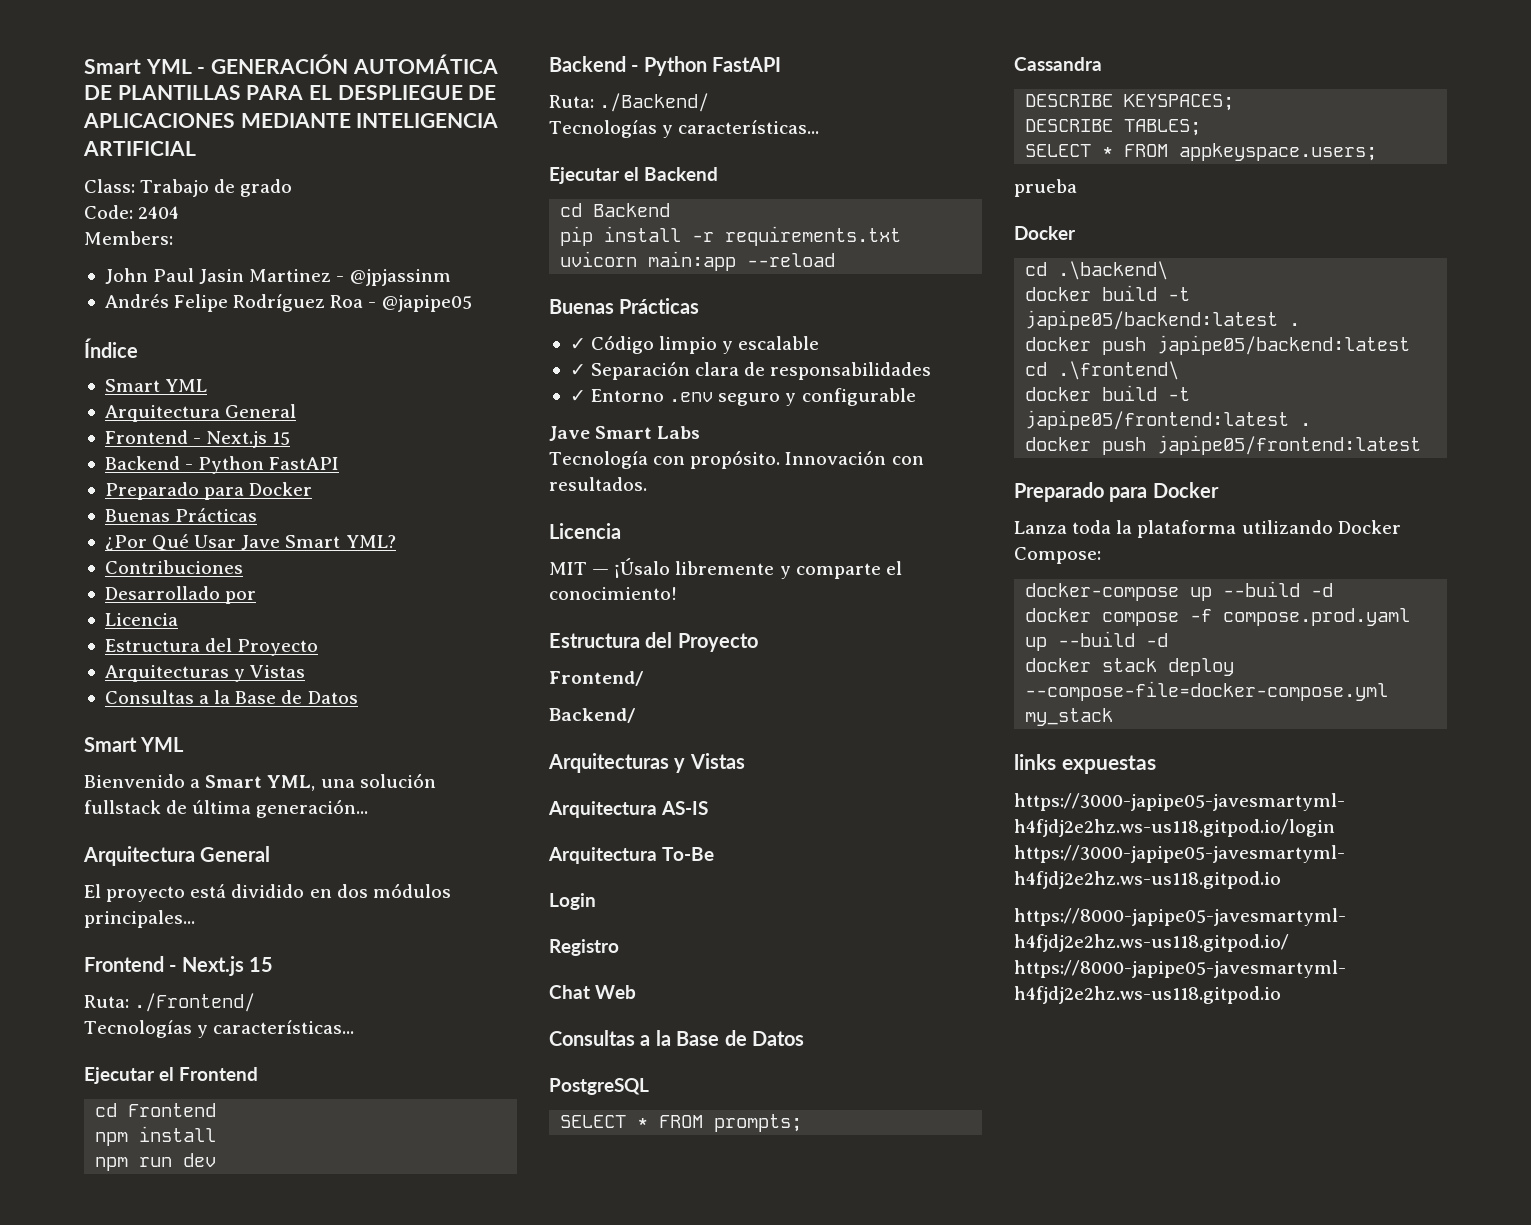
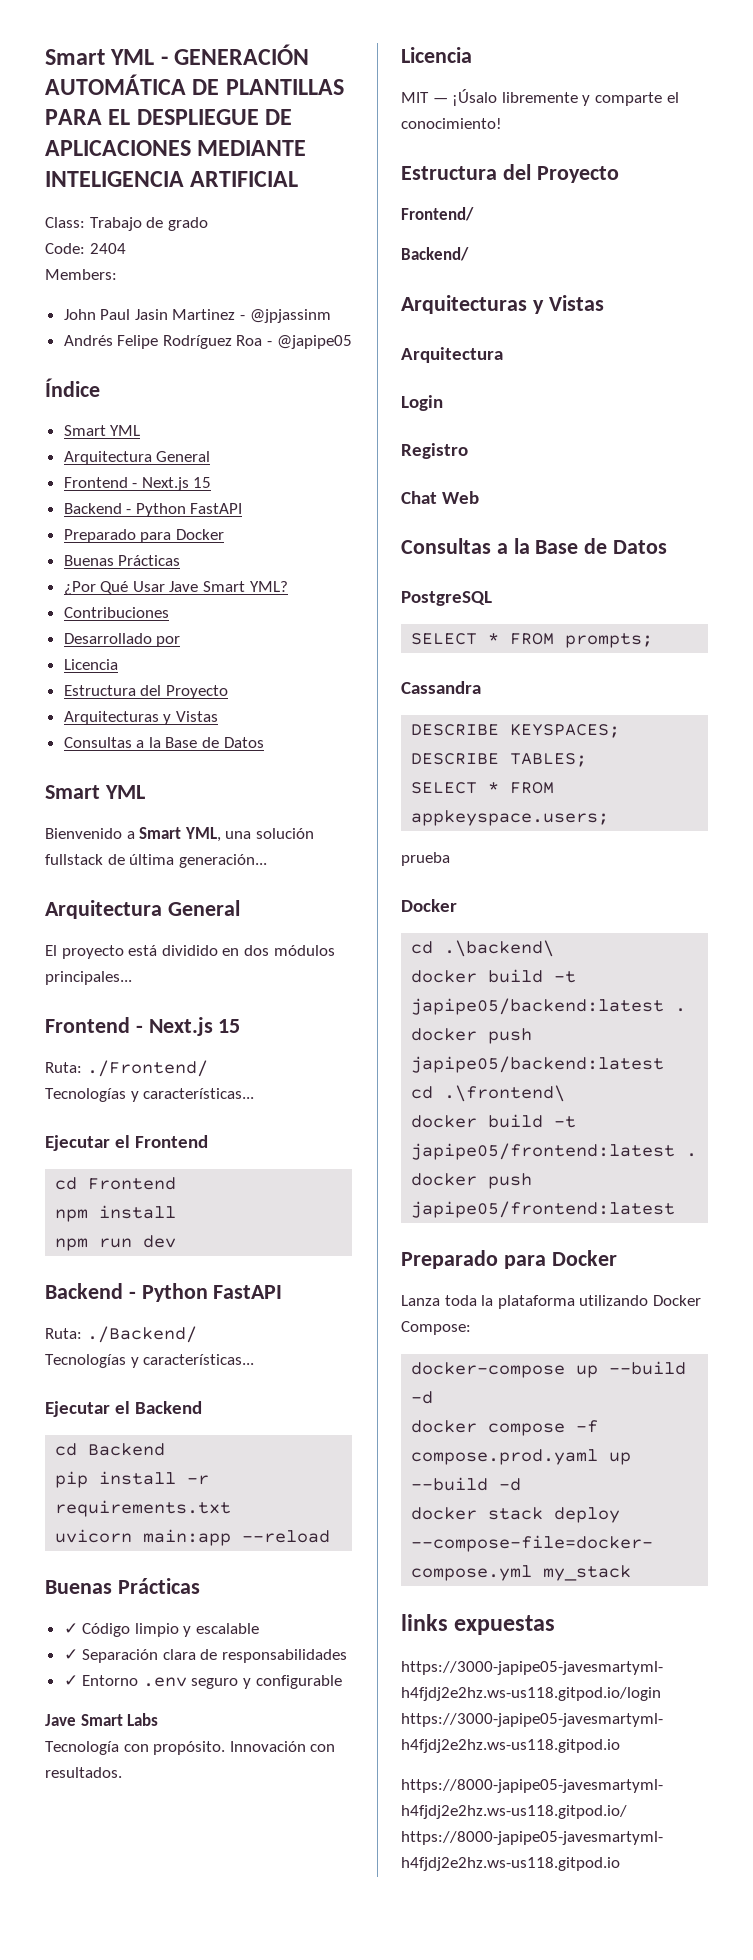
  Backend/
  Arquitecturas y Vistas
- Arquitectura AS-IS
- Arquitectura To-Be
+ Arquitectura

